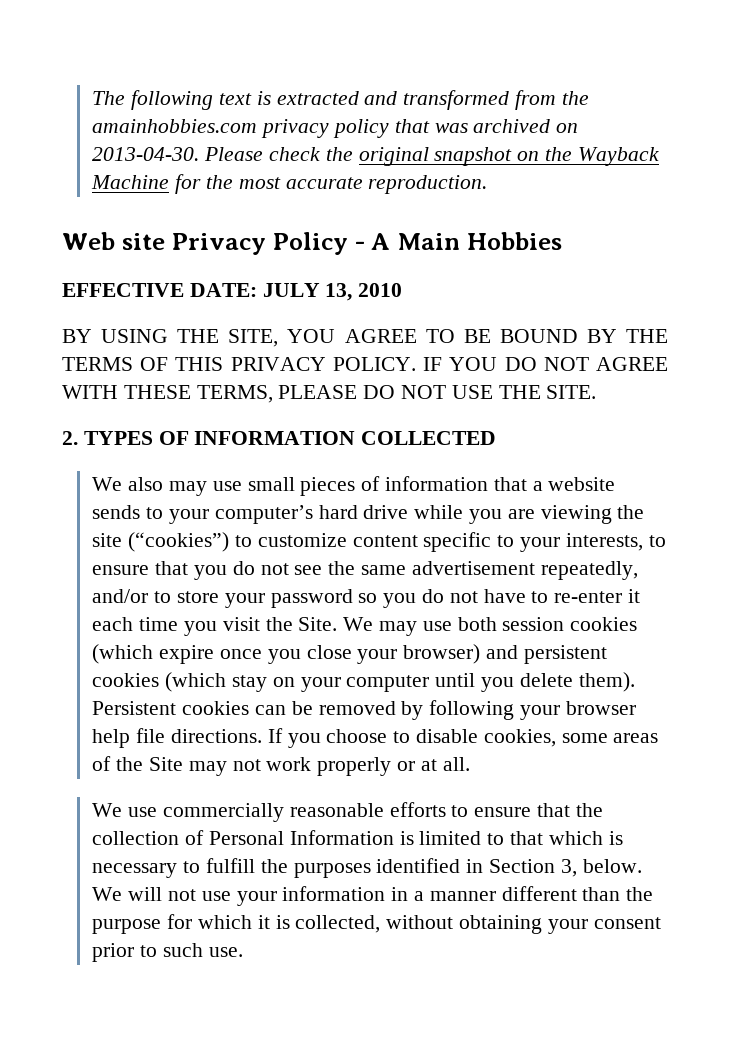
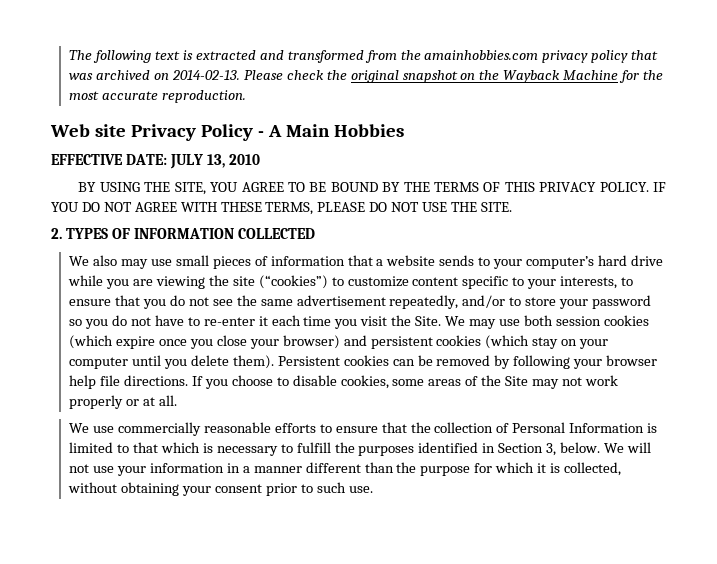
- The following text is extracted and transformed from the amainhobbies.com privacy policy that was archived on 2013-04-30.
+ The following text is extracted and transformed from the amainhobbies.com privacy policy that was archived on 2014-02-13.

